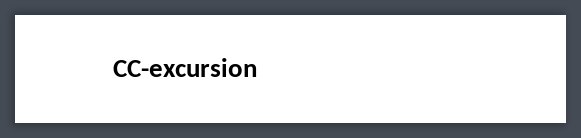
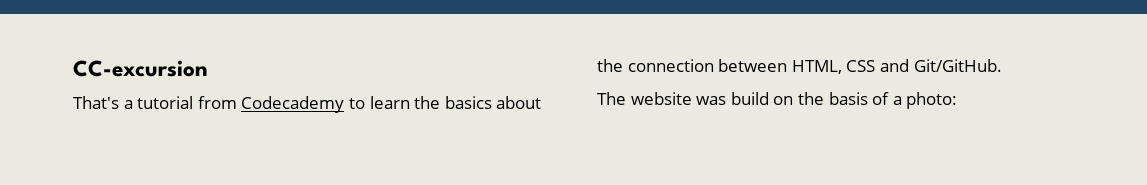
+ That's a tutorial from Codecademy to learn the basics about the connection between HTML, CSS and Git/GitHub.
+ The website was build on the basis of a photo:

